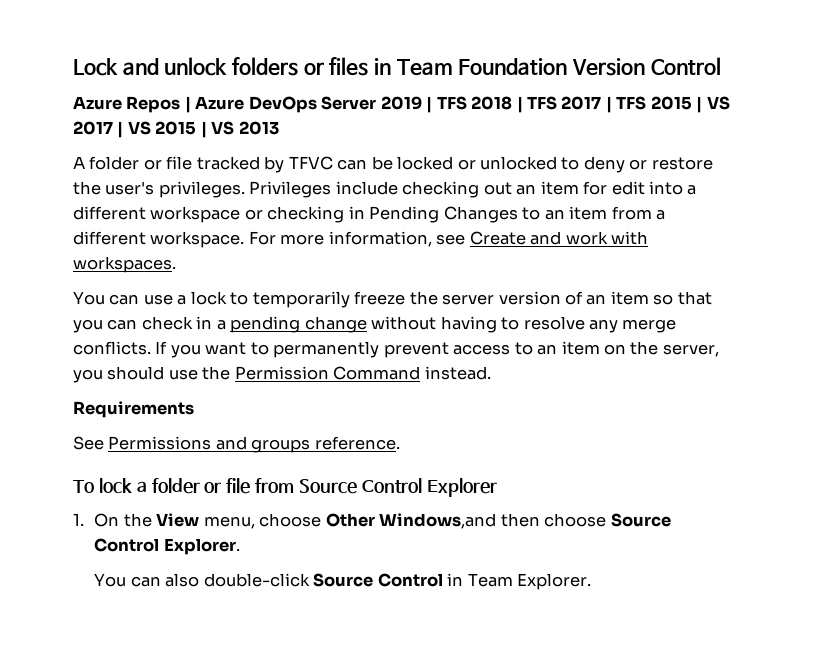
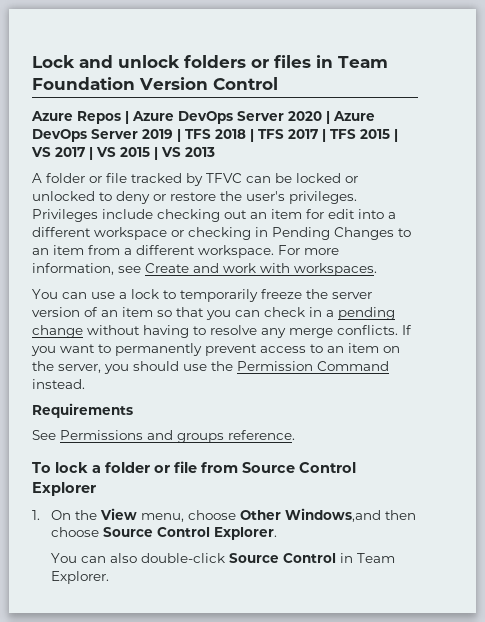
- Azure Repos | Azure DevOps Server 2019 | TFS 2018 | TFS 2017 | TFS 2015 | VS 2017 | VS 2015 | VS 2013
+ Azure Repos | Azure DevOps Server 2020 | Azure DevOps Server 2019 | TFS 2018 | TFS 2017 | TFS 2015 | VS 2017 | VS 2015 | VS 2013

